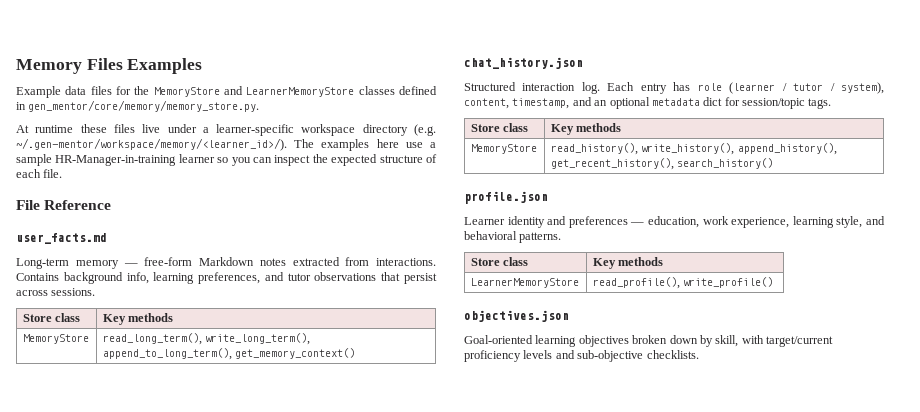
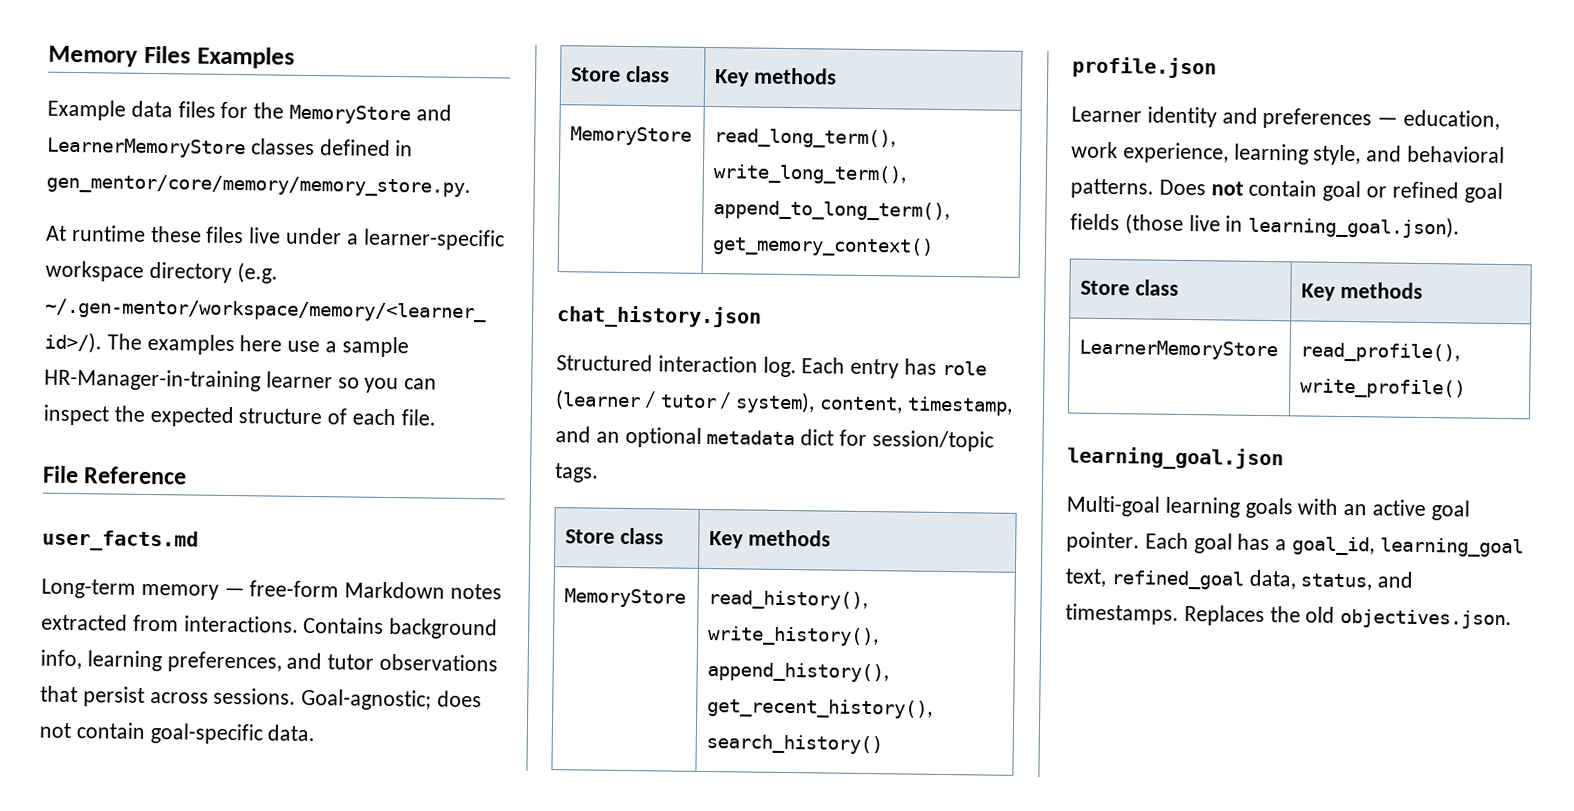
+ Goal-agnostic; does not contain goal-specific data.
+ Does not contain goal or refined goal fields (those live in learning_goal.json).
- objectives.json
- Goal-oriented learning objectives broken down by skill, with target/current proficiency levels and sub-objective checklists.
+ learning_goal.json
+ Multi-goal learning goals with an active goal pointer. Each goal has a goal_id, learning_goal text, refined_goal data, status, and timestamps. Replaces the old objectives.json.

